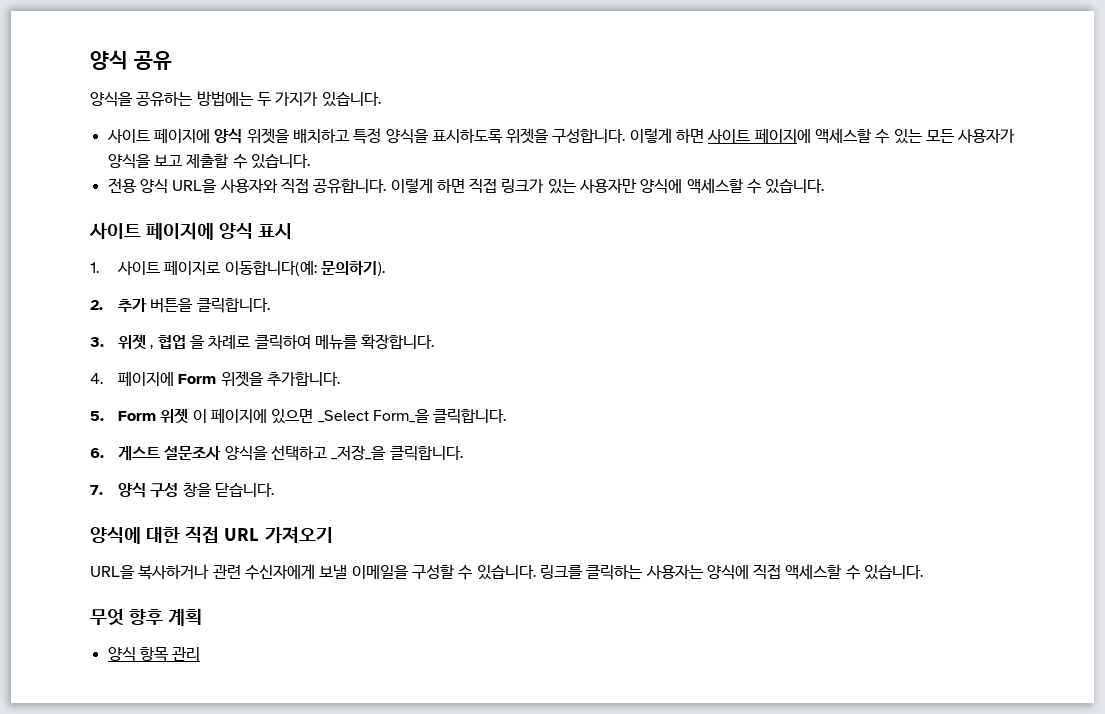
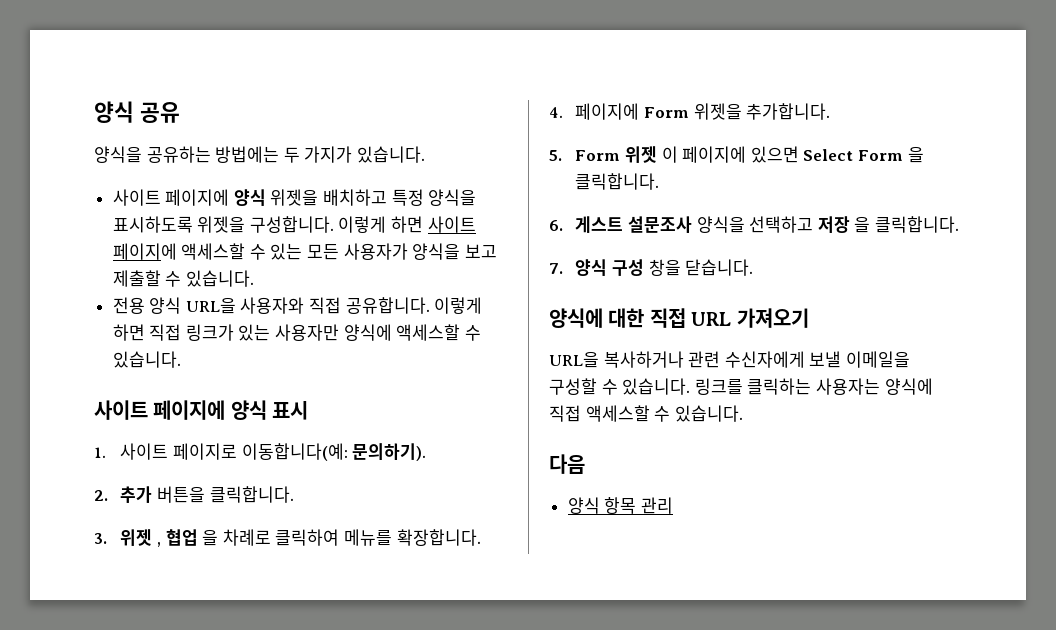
- 5. Form 위젯 이 페이지에 있으면 _Select Form_을 클릭합니다.
+ 5. Form 위젯 이 페이지에 있으면 Select Form 을 클릭합니다.
- 6. 게스트 설문조사 양식을 선택하고 _저장_을 클릭합니다.
+ 6. 게스트 설문조사 양식을 선택하고 저장 을 클릭합니다.
- 무엇 향후 계획
+ 다음

